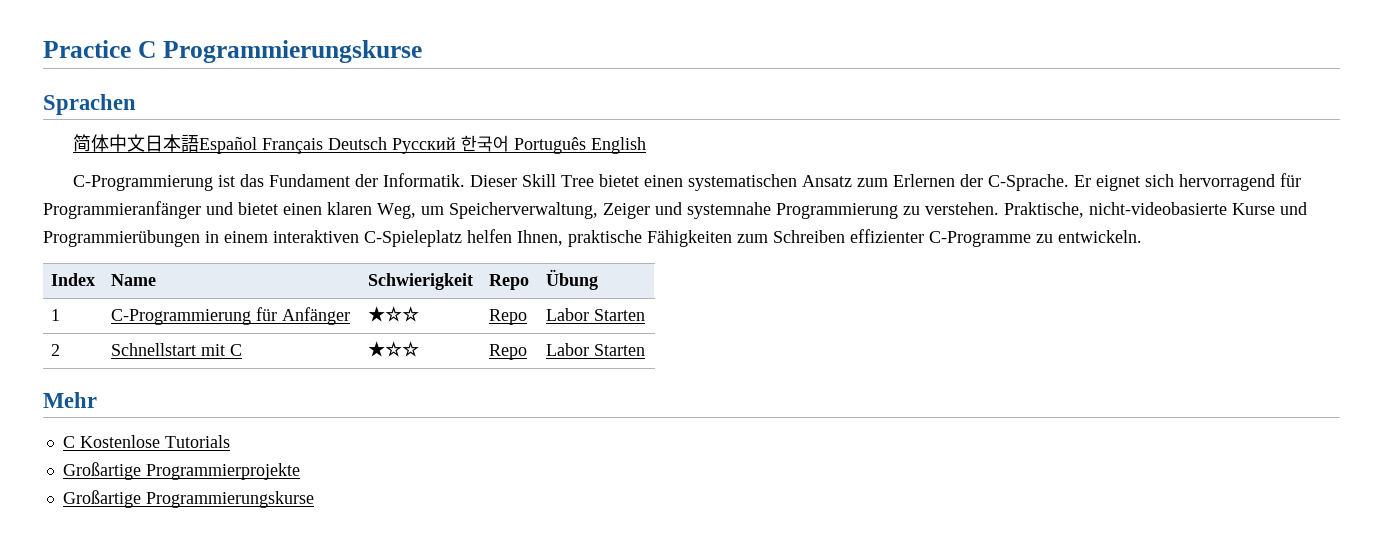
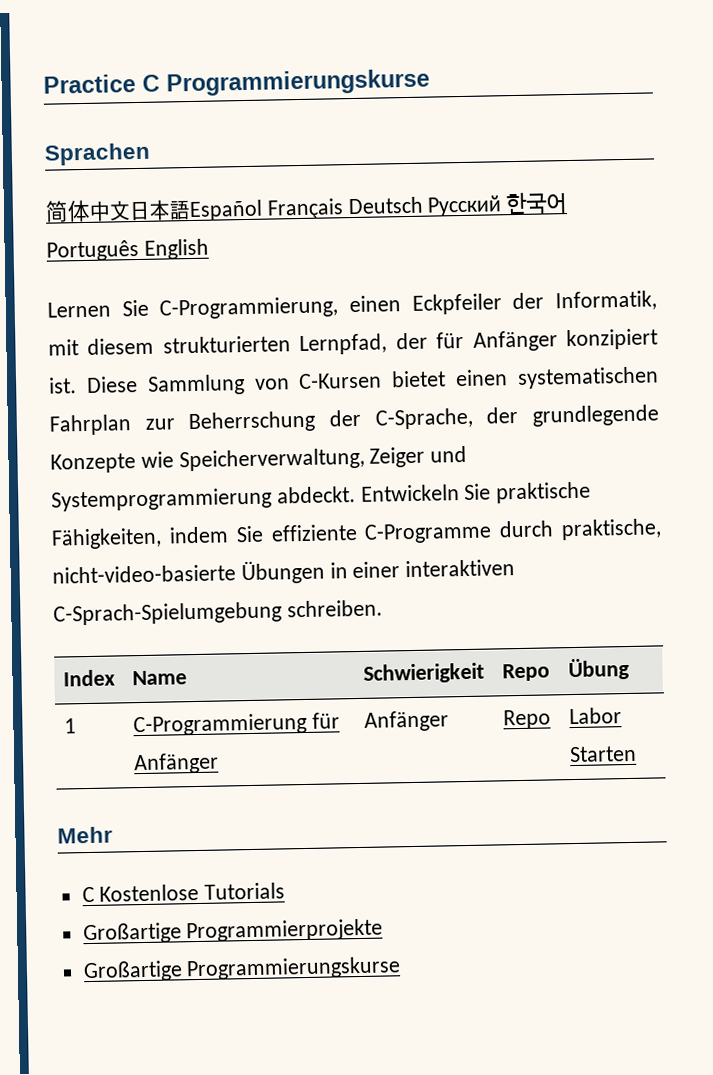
- C-Programmierung ist das Fundament der Informatik. Dieser Skill Tree bietet einen systematischen Ansatz zum Erlernen der C-Sprache. Er eignet sich hervorragend für Programmieranfänger und bietet einen klaren Weg, um Speicherverwaltung, Zeiger und systemnahe Programmierung zu verstehen. Praktische, nicht-videobasierte Kurse und Programmierübungen in einem interaktiven C-Spieleplatz helfen Ihnen, praktische Fähigkeiten zum Schreiben effizienter C-Programme zu entwickeln.
+ Lernen Sie C-Programmierung, einen Eckpfeiler der Informatik, mit diesem strukturierten Lernpfad, der für Anfänger konzipiert ist. Diese Sammlung von C-Kursen bietet einen systematischen Fahrplan zur Beherrschung der C-Sprache, der grundlegende Konzepte wie Speicherverwaltung, Zeiger und Systemprogrammierung abdeckt. Entwickeln Sie praktische Fähigkeiten, indem Sie effiziente C-Programme durch praktische, nicht-video-basierte Übungen in einer interaktiven C-Sprach-Spielumgebung schreiben.
- 1 | C-Programmierung für Anfänger | ★☆☆ | Repo | Labor Starten
- 2 | Schnellstart mit C | ★☆☆ | Repo | Labor Starten
+ 1 | C-Programmierung für Anfänger | Anfänger | Repo | Labor Starten

